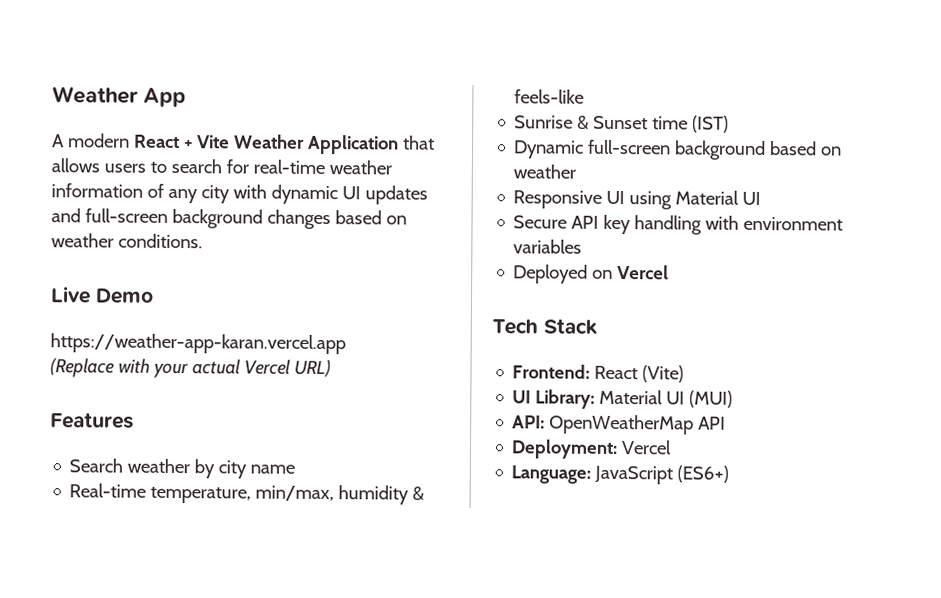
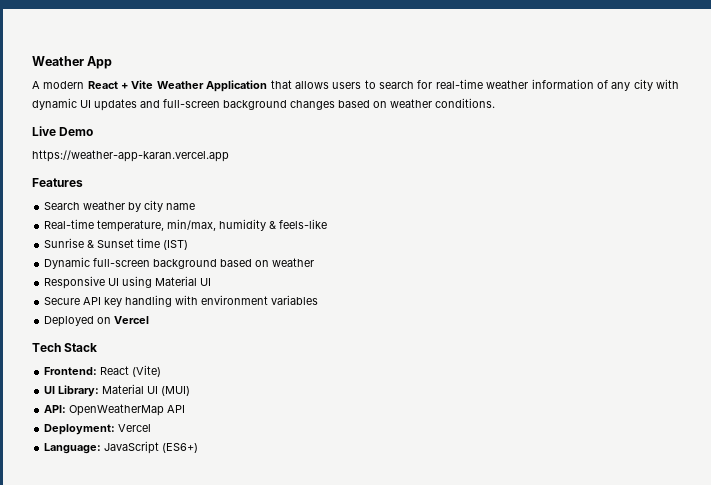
- (Replace with your actual Vercel URL)

